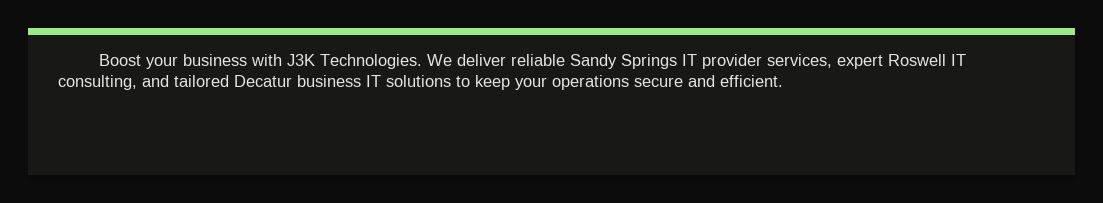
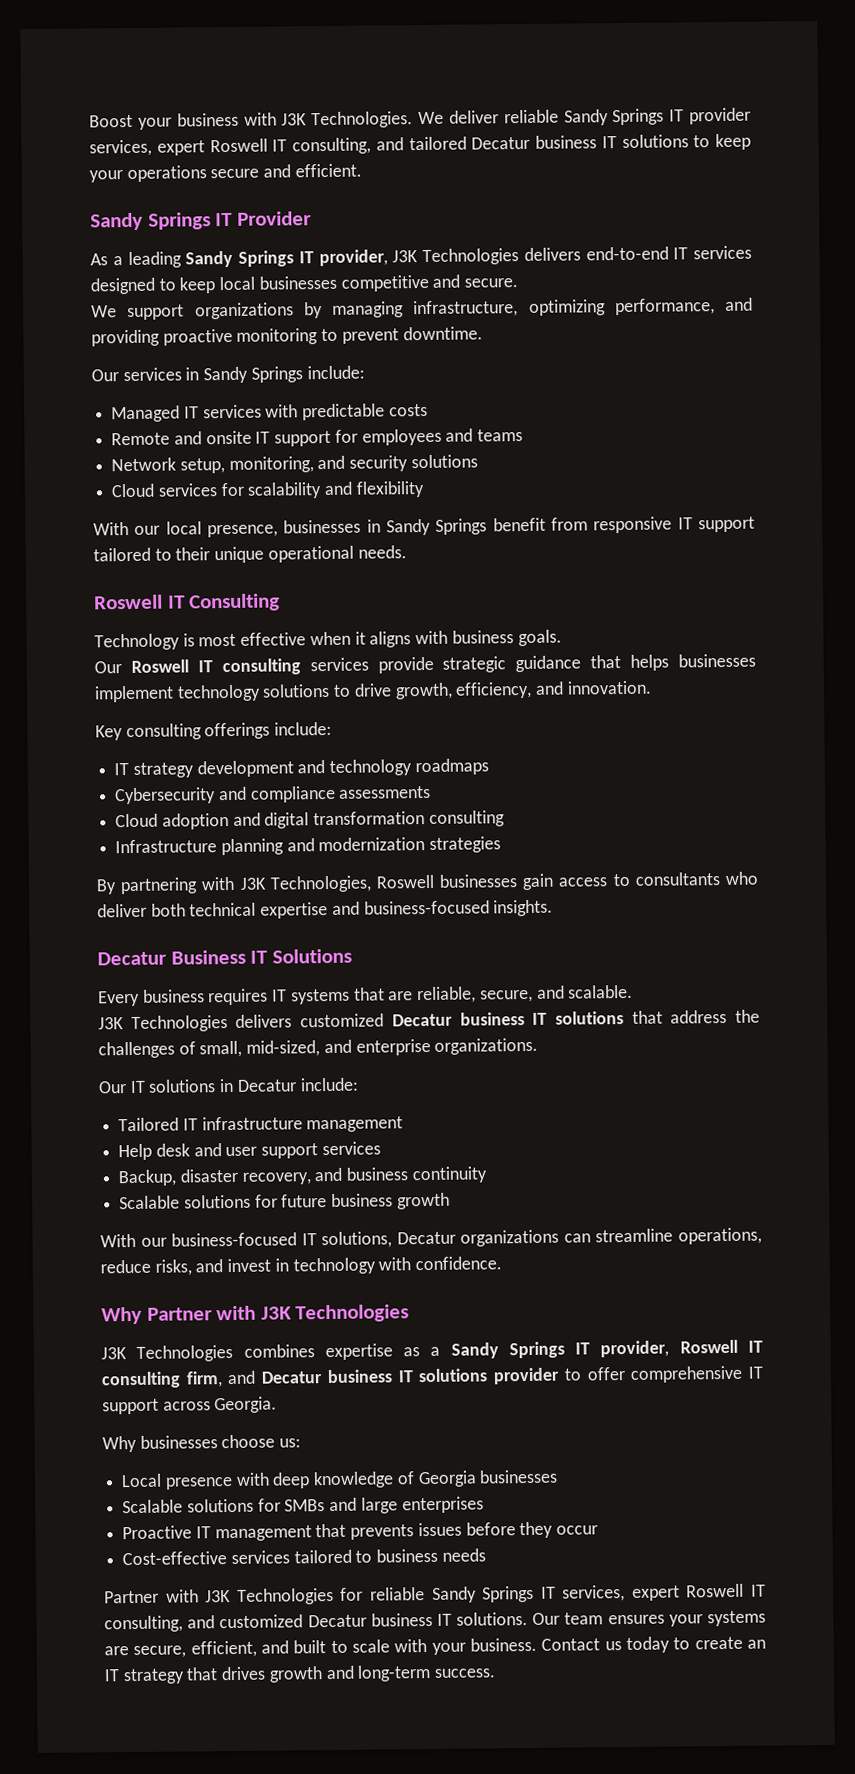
+ Sandy Springs IT Provider
+ As a leading Sandy Springs IT provider, J3K Technologies delivers end-to-end IT services designed to keep local businesses competitive and secure.
+ We support organizations by managing infrastructure, optimizing performance, and providing proactive monitoring to prevent downtime.
+ Our services in Sandy Springs include:
+ Managed IT services with predictable costs
+ Remote and onsite IT support for employees and teams
+ Network setup, monitoring, and security solutions
+ Cloud services for scalability and flexibility
+ With our local presence, businesses in Sandy Springs benefit from responsive IT support tailored to their unique operational needs.
+ Roswell IT Consulting
+ Technology is most effective when it aligns with business goals.
+ Our Roswell IT consulting services provide strategic guidance that helps businesses implement technology solutions to drive growth, efficiency, and innovation.
+ Key consulting offerings include:
+ IT strategy development and technology roadmaps
+ Cybersecurity and compliance assessments
+ Cloud adoption and digital transformation consulting
+ Infrastructure planning and modernization strategies
+ By partnering with J3K Technologies, Roswell businesses gain access to consultants who deliver both technical expertise and business-focused insights.
+ Decatur Business IT Solutions
+ Every business requires IT systems that are reliable, secure, and scalable.
+ J3K Technologies delivers customized Decatur business IT solutions that address the challenges of small, mid-sized, and enterprise organizations.
+ Our IT solutions in Decatur include:
+ Tailored IT infrastructure management
+ Help desk and user support services
+ Backup, disaster recovery, and business continuity
+ Scalable solutions for future business growth
+ With our business-focused IT solutions, Decatur organizations can streamline operations, reduce risks, and invest in technology with confidence.
+ Why Partner with J3K Technologies
+ J3K Technologies combines expertise as a Sandy Springs IT provider, Roswell IT consulting firm, and Decatur business IT solutions provider to offer comprehensive IT support across Georgia.
+ Why businesses choose us:
+ Local presence with deep knowledge of Georgia businesses
+ Scalable solutions for SMBs and large enterprises
+ Proactive IT management that prevents issues before they occur
+ Cost-effective services tailored to business needs
+ Partner with J3K Technologies for reliable Sandy Springs IT services, expert Roswell IT consulting, and customized Decatur business IT solutions. Our team ensures your systems are secure, efficient, and built to scale with your business. Contact us today to create an IT strategy that drives growth and long-term success.

